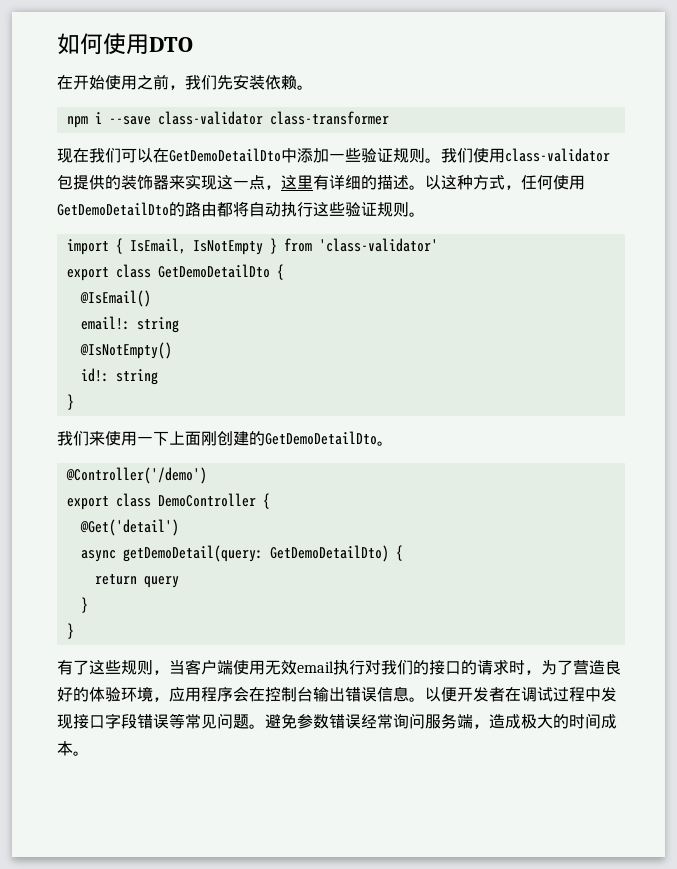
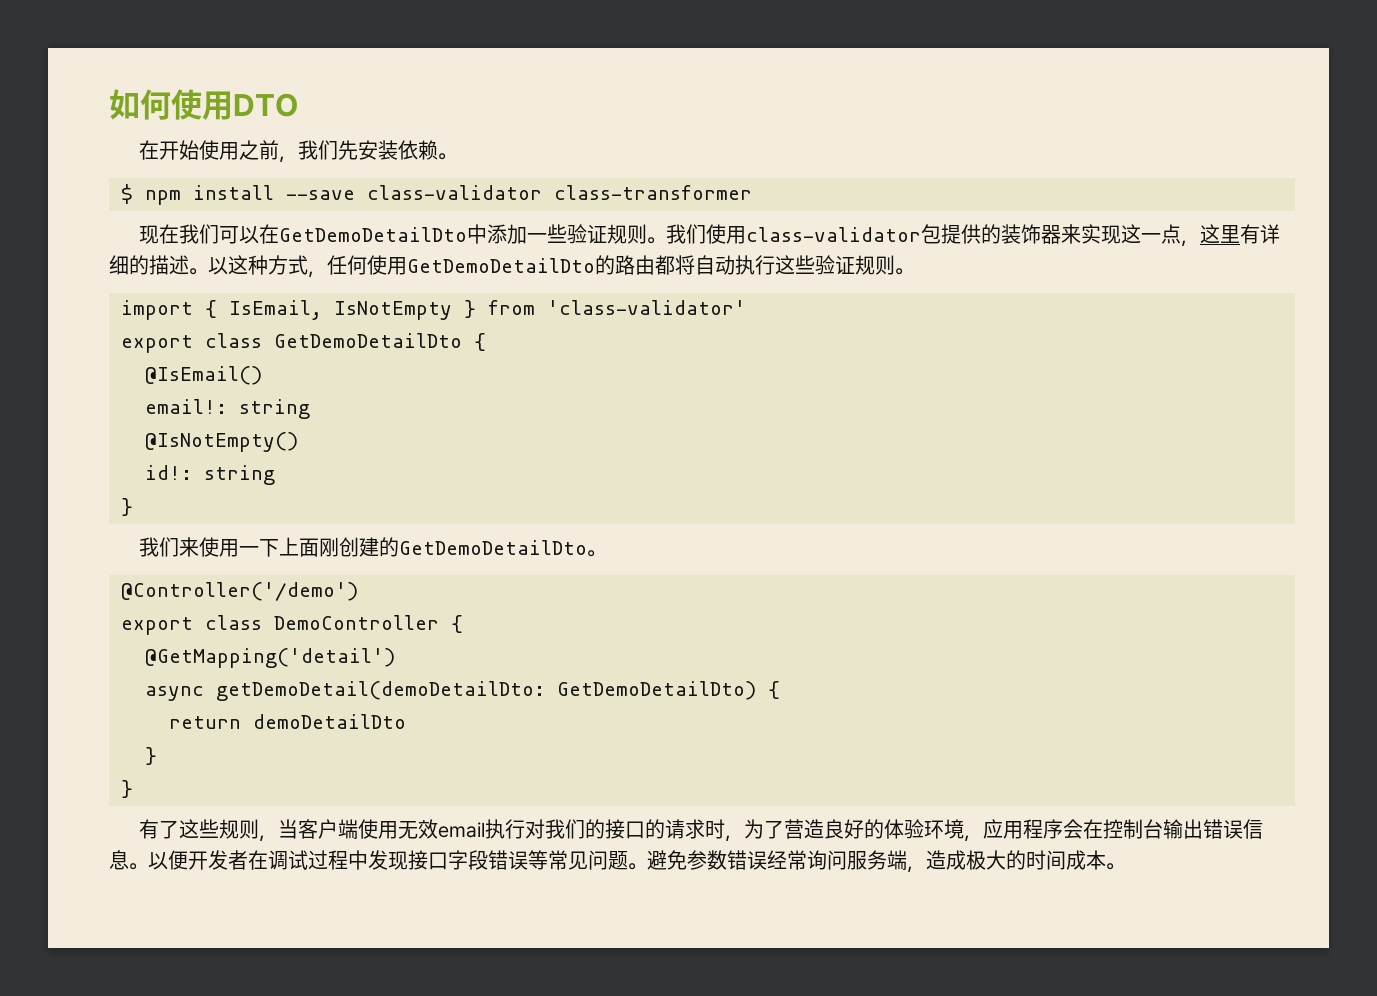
- npm i --save class-validator class-transformer
+ $ npm install --save class-validator class-transformer
- @Get('detail')
+ @GetMapping('detail')
- async getDemoDetail(query: GetDemoDetailDto) {
+ async getDemoDetail(demoDetailDto: GetDemoDetailDto) {
- return query
+ return demoDetailDto

